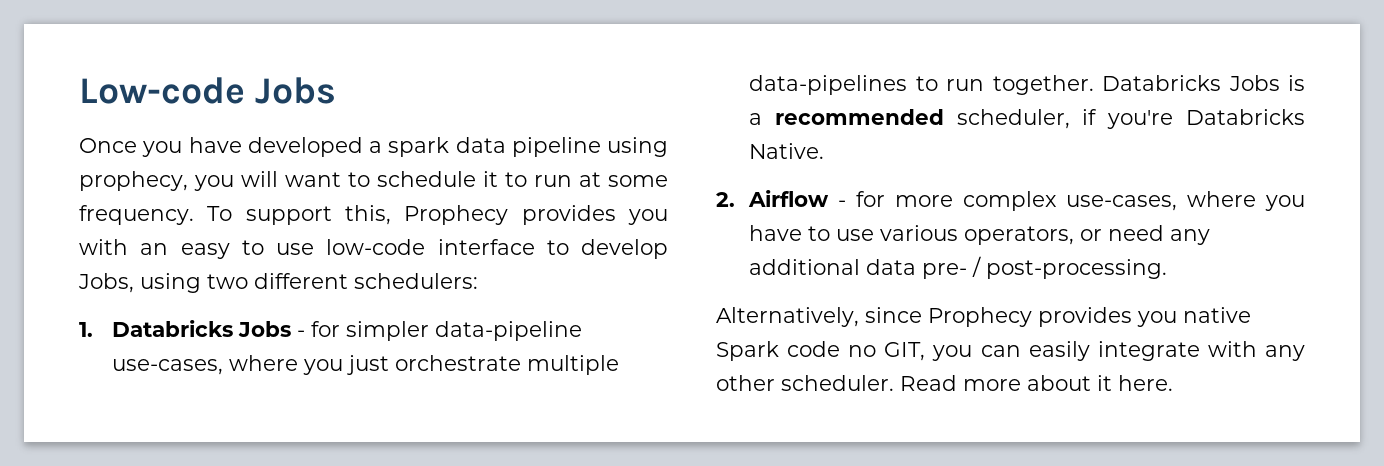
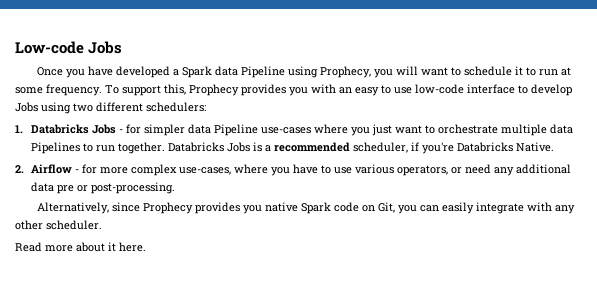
- Once you have developed a spark data pipeline using prophecy, you will want to schedule it to run at some frequency.
+ Once you have developed a Spark data Pipeline using Prophecy, you will want to schedule it to run at some frequency.
- To support this, Prophecy provides you with an easy to use low-code interface to develop Jobs, using two different schedulers:
+ To support this, Prophecy provides you with an easy to use low-code interface to develop Jobs using two different schedulers:
- 1. Databricks Jobs - for simpler data-pipeline use-cases, where you just orchestrate multiple data-pipelines to run together.
+ 1. Databricks Jobs - for simpler data Pipeline use-cases where you just want to orchestrate multiple data Pipelines to run together.
- 2. Airflow - for more complex use-cases, where you have to use various operators, or need any additional data pre- / post-processing.
+ 2. Airflow - for more complex use-cases, where you have to use various operators, or need any additional data pre or post-processing.
- Alternatively, since Prophecy provides you native Spark code no GIT, you can easily integrate with any other scheduler. Read more about it here.
+ Alternatively, since Prophecy provides you native Spark code on Git, you can easily integrate with any other scheduler.
+ Read more about it here.

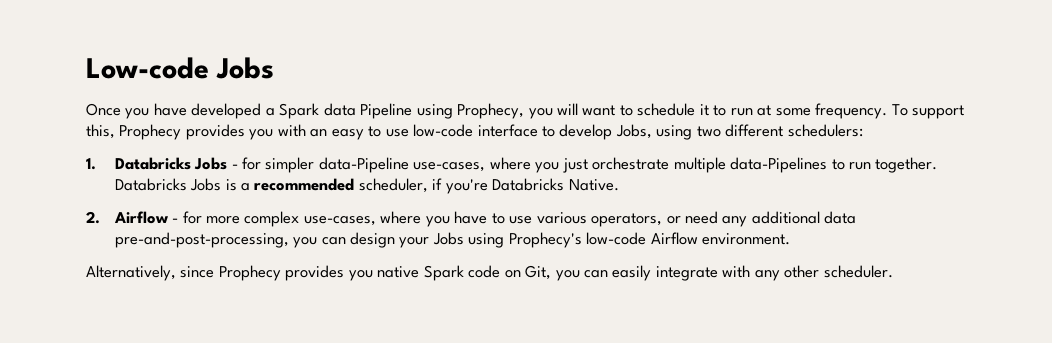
- To support this, Prophecy provides you with an easy to use low-code interface to develop Jobs using two different schedulers:
+ To support this, Prophecy provides you with an easy to use low-code interface to develop Jobs, using two different schedulers:
- 1. Databricks Jobs - for simpler data Pipeline use-cases where you just want to orchestrate multiple data Pipelines to run together.
+ 1. Databricks Jobs - for simpler data-Pipeline use-cases, where you just orchestrate multiple data-Pipelines to run together.
- 2. Airflow - for more complex use-cases, where you have to use various operators, or need any additional data pre or post-processing.
+ 2. Airflow - for more complex use-cases, where you have to use various operators, or need any additional data pre-and-post-processing, you can design your Jobs using Prophecy's low-code Airflow environment.
- Read more about it here.

